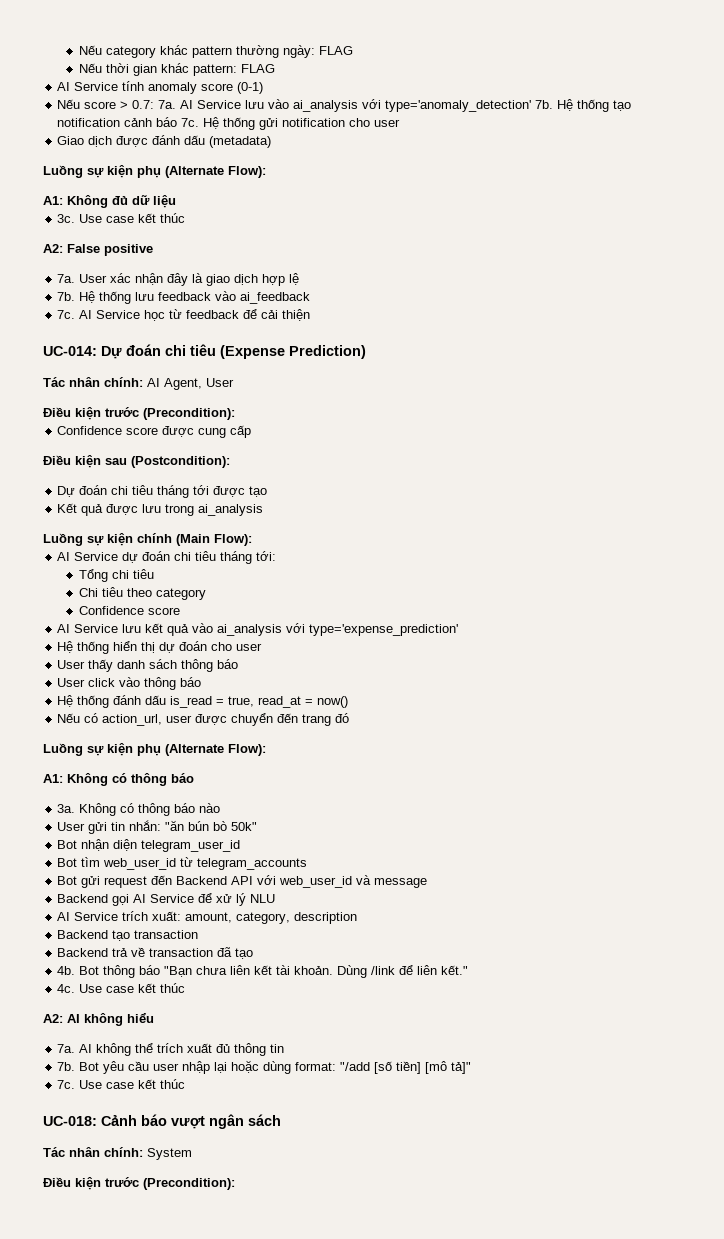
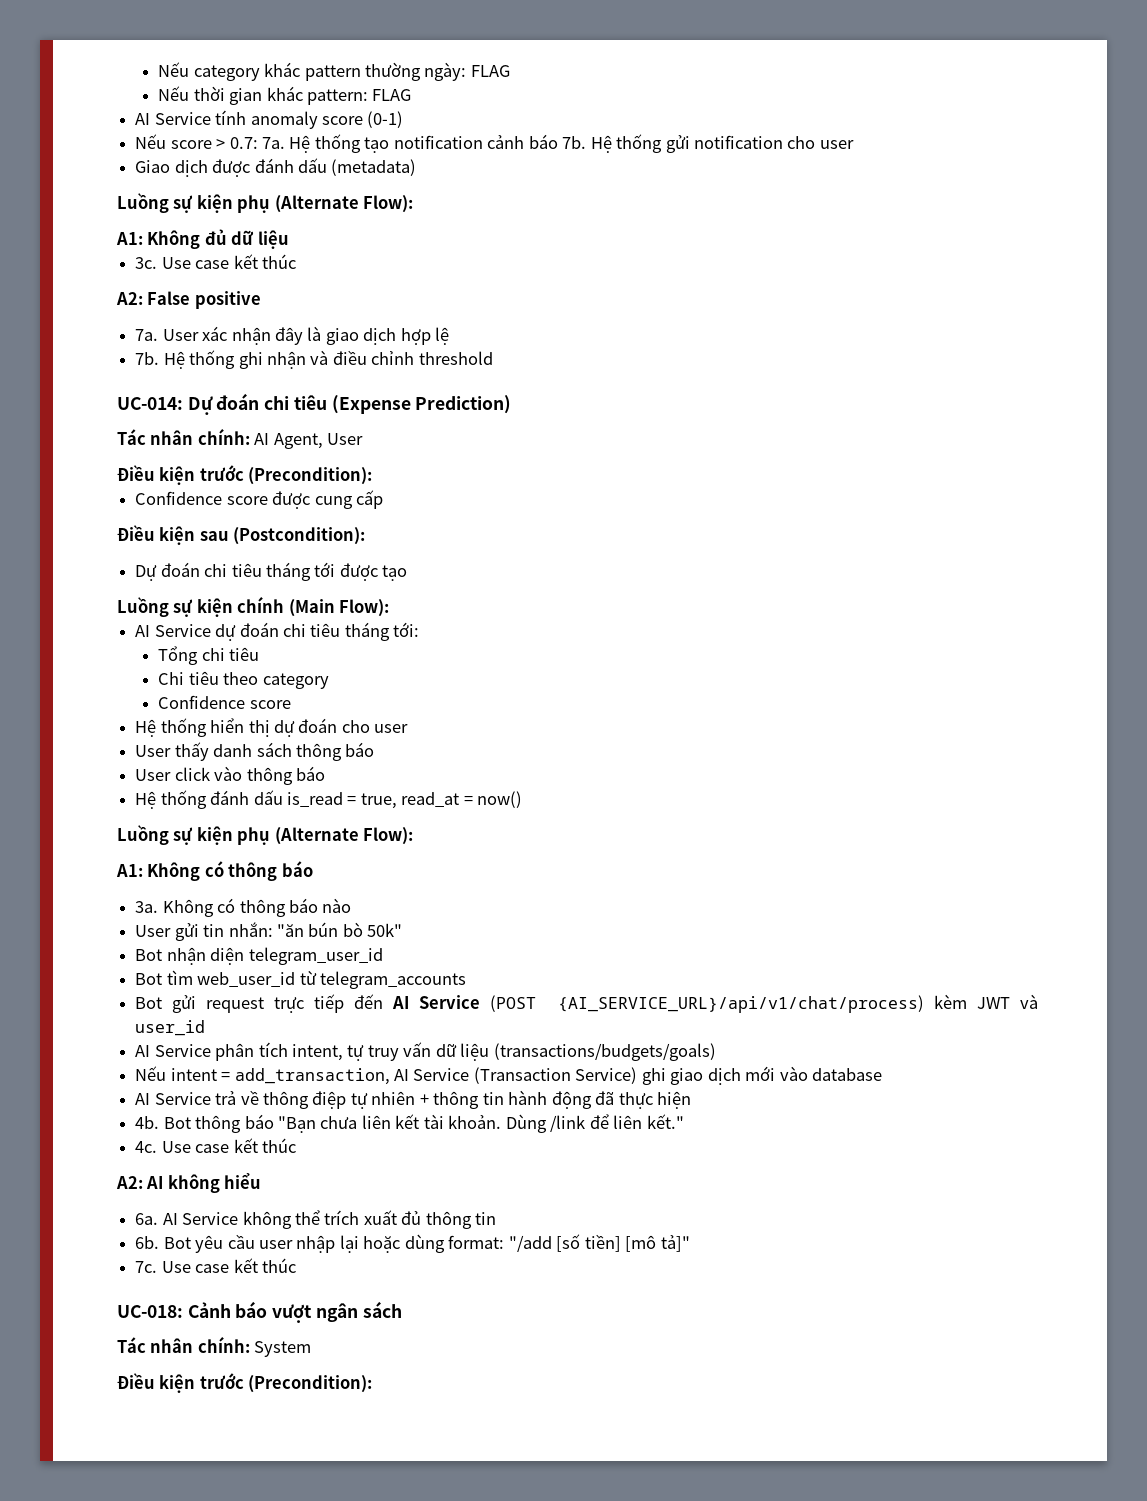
- AI Service lưu vào ai_analysis với type='anomaly_detection' 7b.
- Hệ thống tạo notification cảnh báo 7c.
+ Hệ thống tạo notification cảnh báo 7b.
- Hệ thống lưu feedback vào ai_feedback
- 7c. AI Service học từ feedback để cải thiện
+ Hệ thống ghi nhận và điều chỉnh threshold
- Kết quả được lưu trong ai_analysis
- AI Service lưu kết quả vào ai_analysis với type='expense_prediction'
- Nếu có action_url, user được chuyển đến trang đó
- Bot gửi request đến Backend API với web_user_id và message
- Backend gọi AI Service để xử lý NLU
- AI Service trích xuất: amount, category, description
- Backend tạo transaction
- Backend trả về transaction đã tạo
+ Bot gửi request trực tiếp đến AI Service (POST {AI_SERVICE_URL}/api/v1/chat/process) kèm JWT và user_id
+ AI Service phân tích intent, tự truy vấn dữ liệu (transactions/budgets/goals)
+ Nếu intent = add_transaction, AI Service (Transaction Service) ghi giao dịch mới vào database
+ AI Service trả về thông điệp tự nhiên + thông tin hành động đã thực hiện
- 7a. AI không thể trích xuất đủ thông tin
- 7b.
+ 6a. AI Service không thể trích xuất đủ thông tin
+ 6b.

